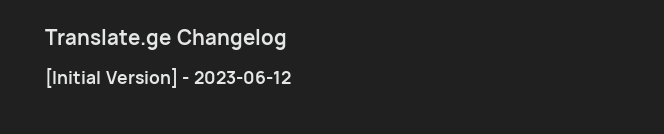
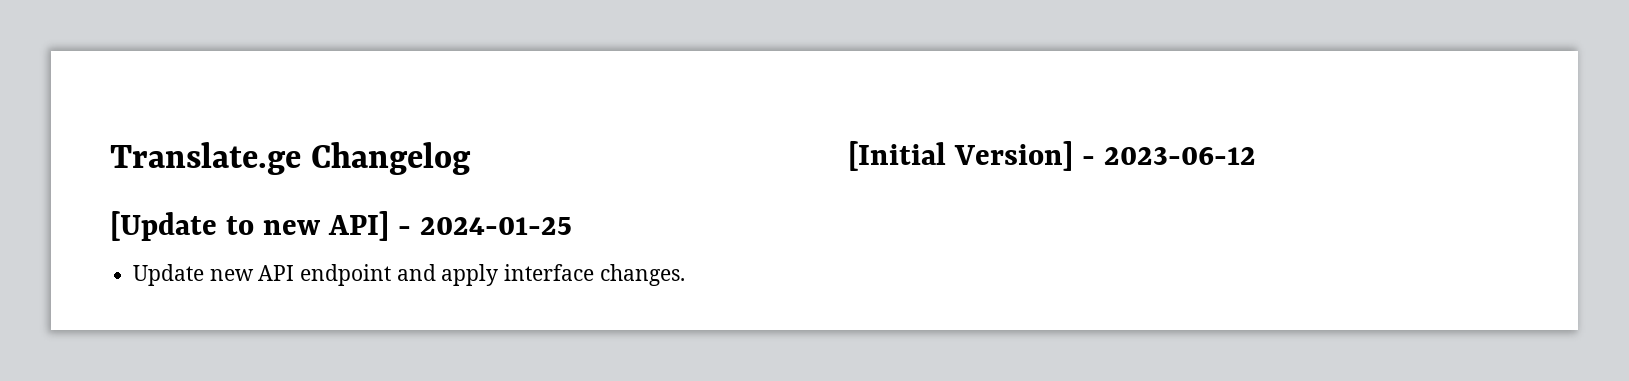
+ [Update to new API] - 2024-01-25
+ Update new API endpoint and apply interface changes.

